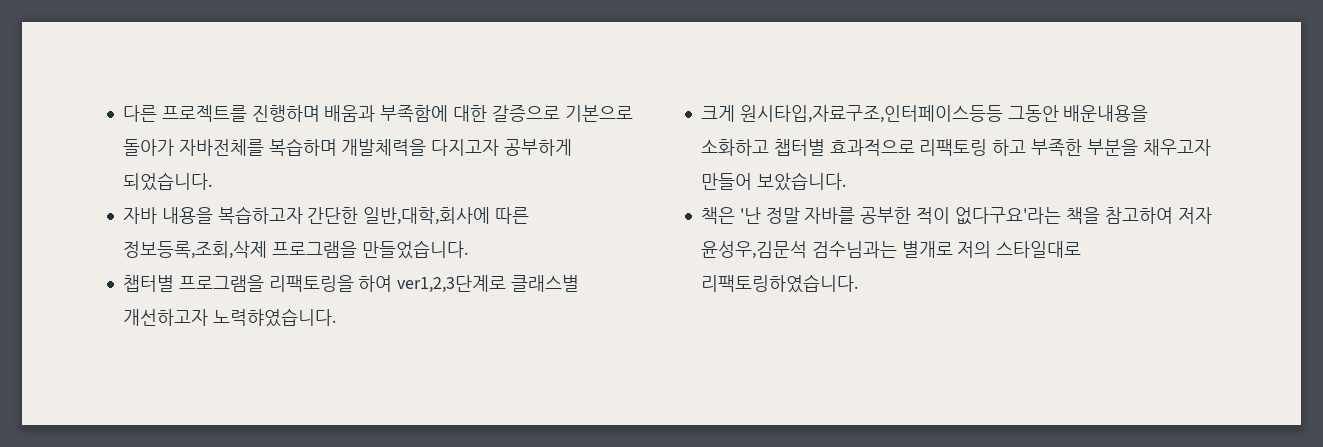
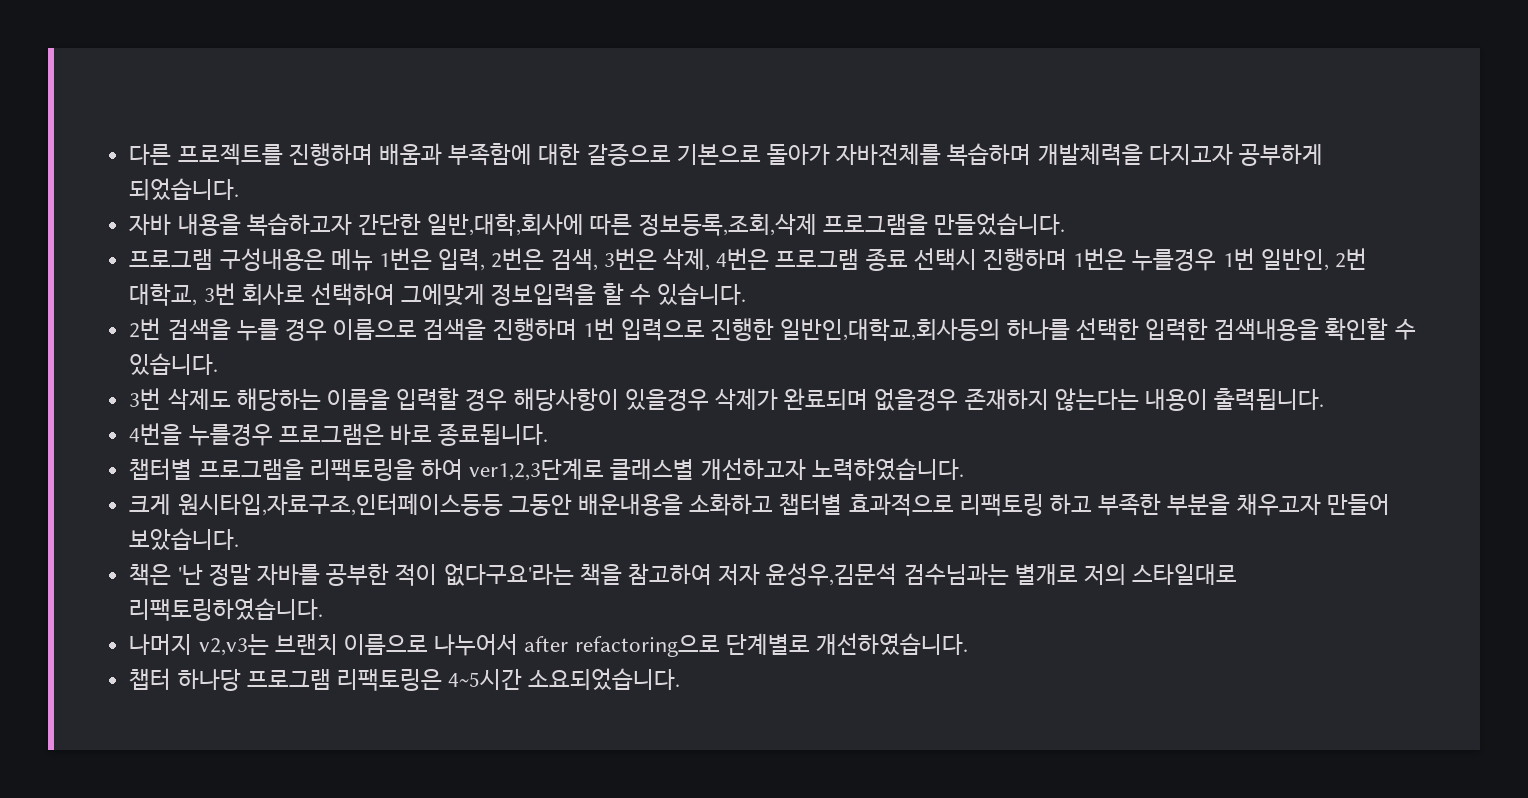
+ 프로그램 구성내용은 메뉴 1번은 입력, 2번은 검색, 3번은 삭제, 4번은 프로그램 종료 선택시 진행하며 1번은 누를경우 1번 일반인, 2번 대학교, 3번 회사로 선택하여 그에맞게 정보입력을 할 수 있습니다.
+ 2번 검색을 누를 경우 이름으로 검색을 진행하며 1번 입력으로 진행한 일반인,대학교,회사등의 하나를 선택한 입력한 검색내용을 확인할 수 있습니다.
+ 3번 삭제도 해당하는 이름을 입력할 경우 해당사항이 있을경우 삭제가 완료되며 없을경우 존재하지 않는다는 내용이 출력됩니다.
+ 4번을 누를경우 프로그램은 바로 종료됩니다.
+ 나머지 v2,v3는 브랜치 이름으로 나누어서 after refactoring으로 단계별로 개선하였습니다.
+ 챕터 하나당 프로그램 리팩토링은 4~5시간 소요되었습니다.

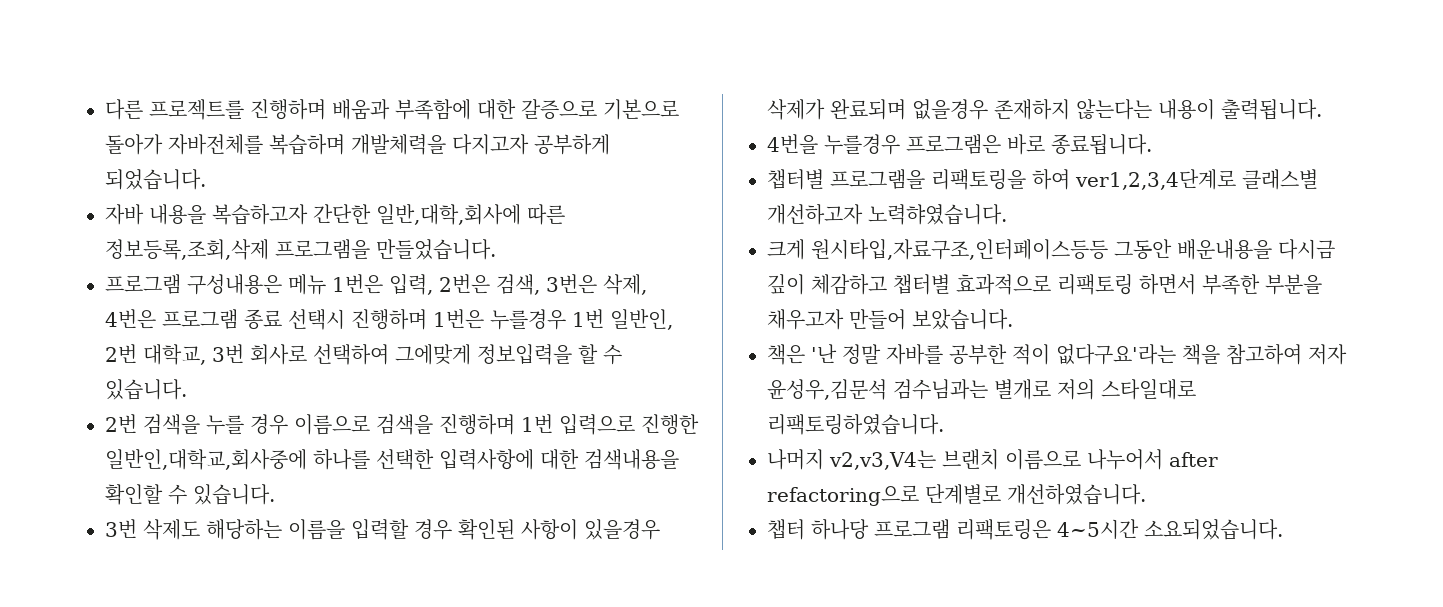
- 2번 검색을 누를 경우 이름으로 검색을 진행하며 1번 입력으로 진행한 일반인,대학교,회사등의 하나를 선택한 입력한 검색내용을 확인할 수 있습니다.
+ 2번 검색을 누를 경우 이름으로 검색을 진행하며 1번 입력으로 진행한 일반인,대학교,회사중에 하나를 선택한 입력사항에 대한 검색내용을 확인할 수 있습니다.
- 3번 삭제도 해당하는 이름을 입력할 경우 해당사항이 있을경우 삭제가 완료되며 없을경우 존재하지 않는다는 내용이 출력됩니다.
+ 3번 삭제도 해당하는 이름을 입력할 경우 확인된 사항이 있을경우 삭제가 완료되며 없을경우 존재하지 않는다는 내용이 출력됩니다.
- 챕터별 프로그램을 리팩토링을 하여 ver1,2,3단계로 클래스별 개선하고자 노력햐였습니다.
+ 챕터별 프로그램을 리팩토링을 하여 ver1,2,3,4단계로 클래스별 개선하고자 노력햐였습니다.
- 크게 원시타입,자료구조,인터페이스등등 그동안 배운내용을 소화하고 챕터별 효과적으로 리팩토링 하고 부족한 부분을 채우고자 만들어 보았습니다.
+ 크게 원시타입,자료구조,인터페이스등등 그동안 배운내용을 다시금 깊이 체감하고 챕터별 효과적으로 리팩토링 하면서 부족한 부분을 채우고자 만들어 보았습니다.
- 나머지 v2,v3는 브랜치 이름으로 나누어서 after refactoring으로 단계별로 개선하였습니다.
+ 나머지 v2,v3,V4는 브랜치 이름으로 나누어서 after refactoring으로 단계별로 개선하였습니다.

